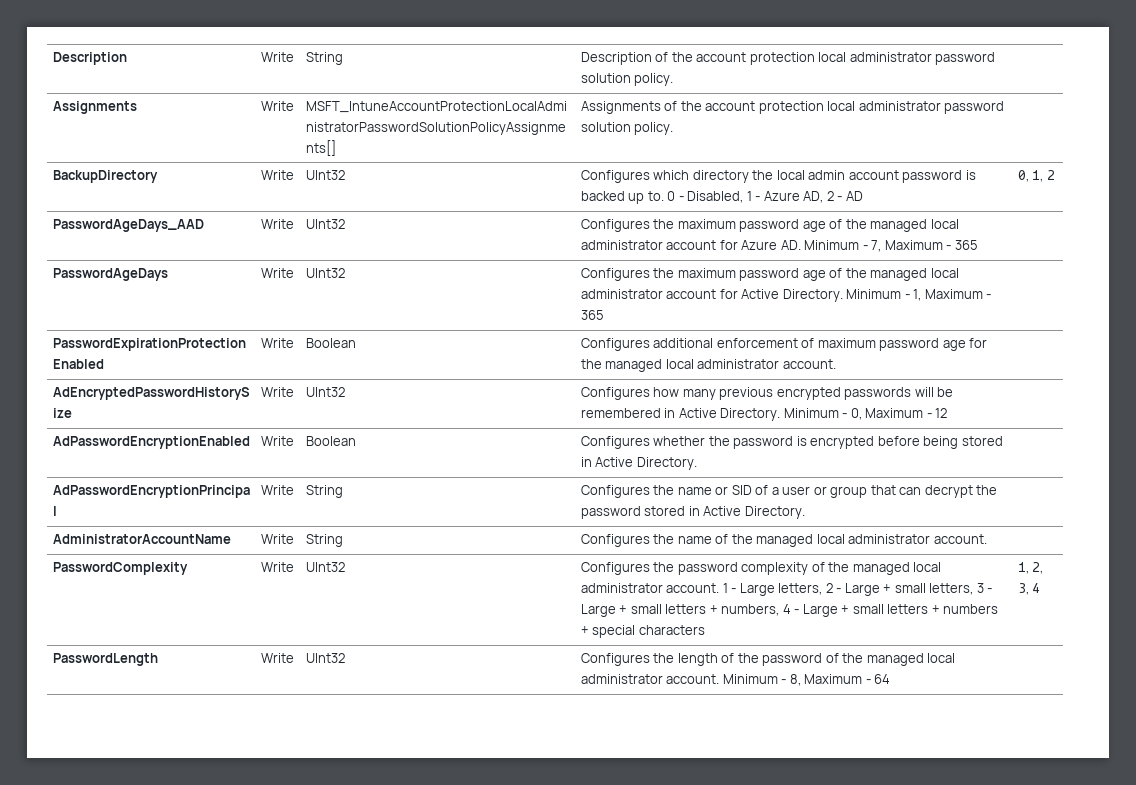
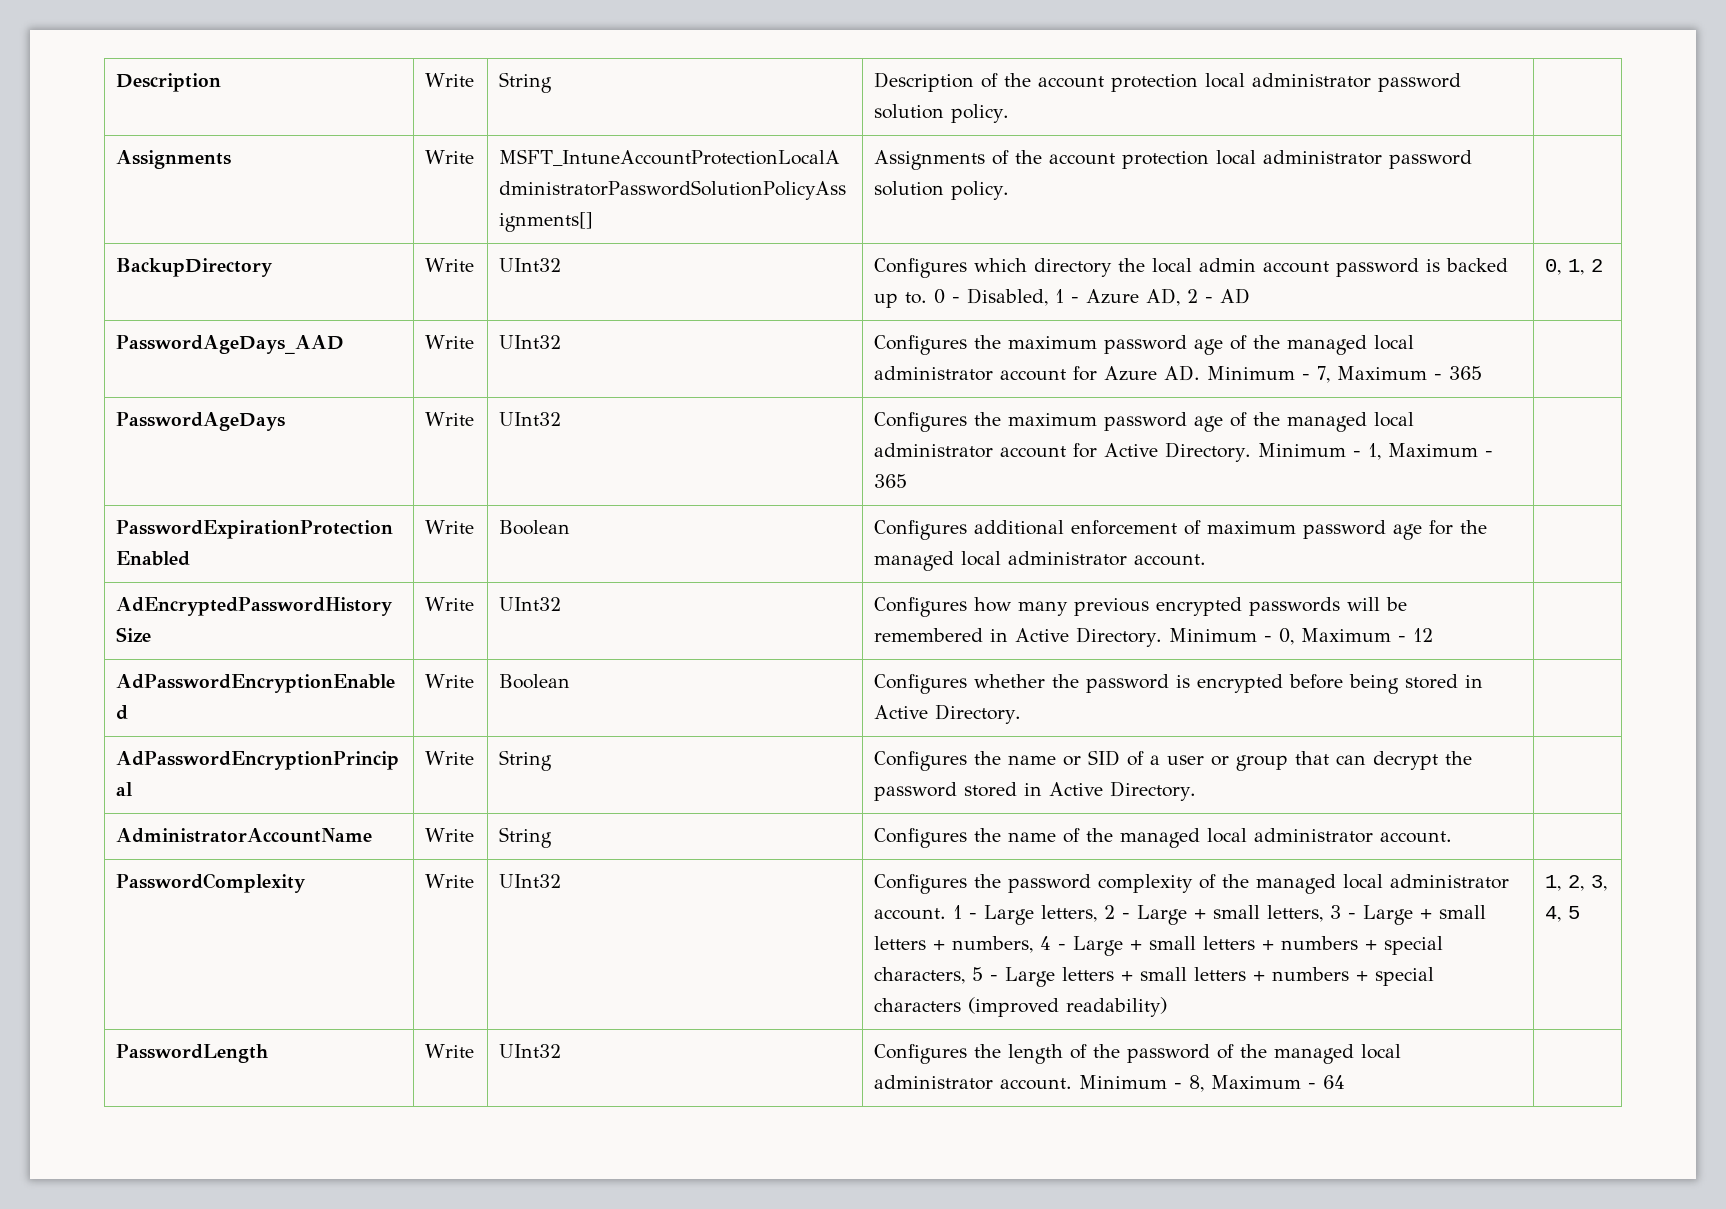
- 1 - Large letters, 2 - Large + small letters, 3 - Large + small letters + numbers, 4 - Large + small letters + numbers + special characters
+ 1 - Large letters, 2 - Large + small letters, 3 - Large + small letters + numbers, 4 - Large + small letters + numbers + special characters, 5 - Large letters + small letters + numbers + special characters (improved readability)
- 1, 2, 3, 4
+ 1, 2, 3, 4, 5

